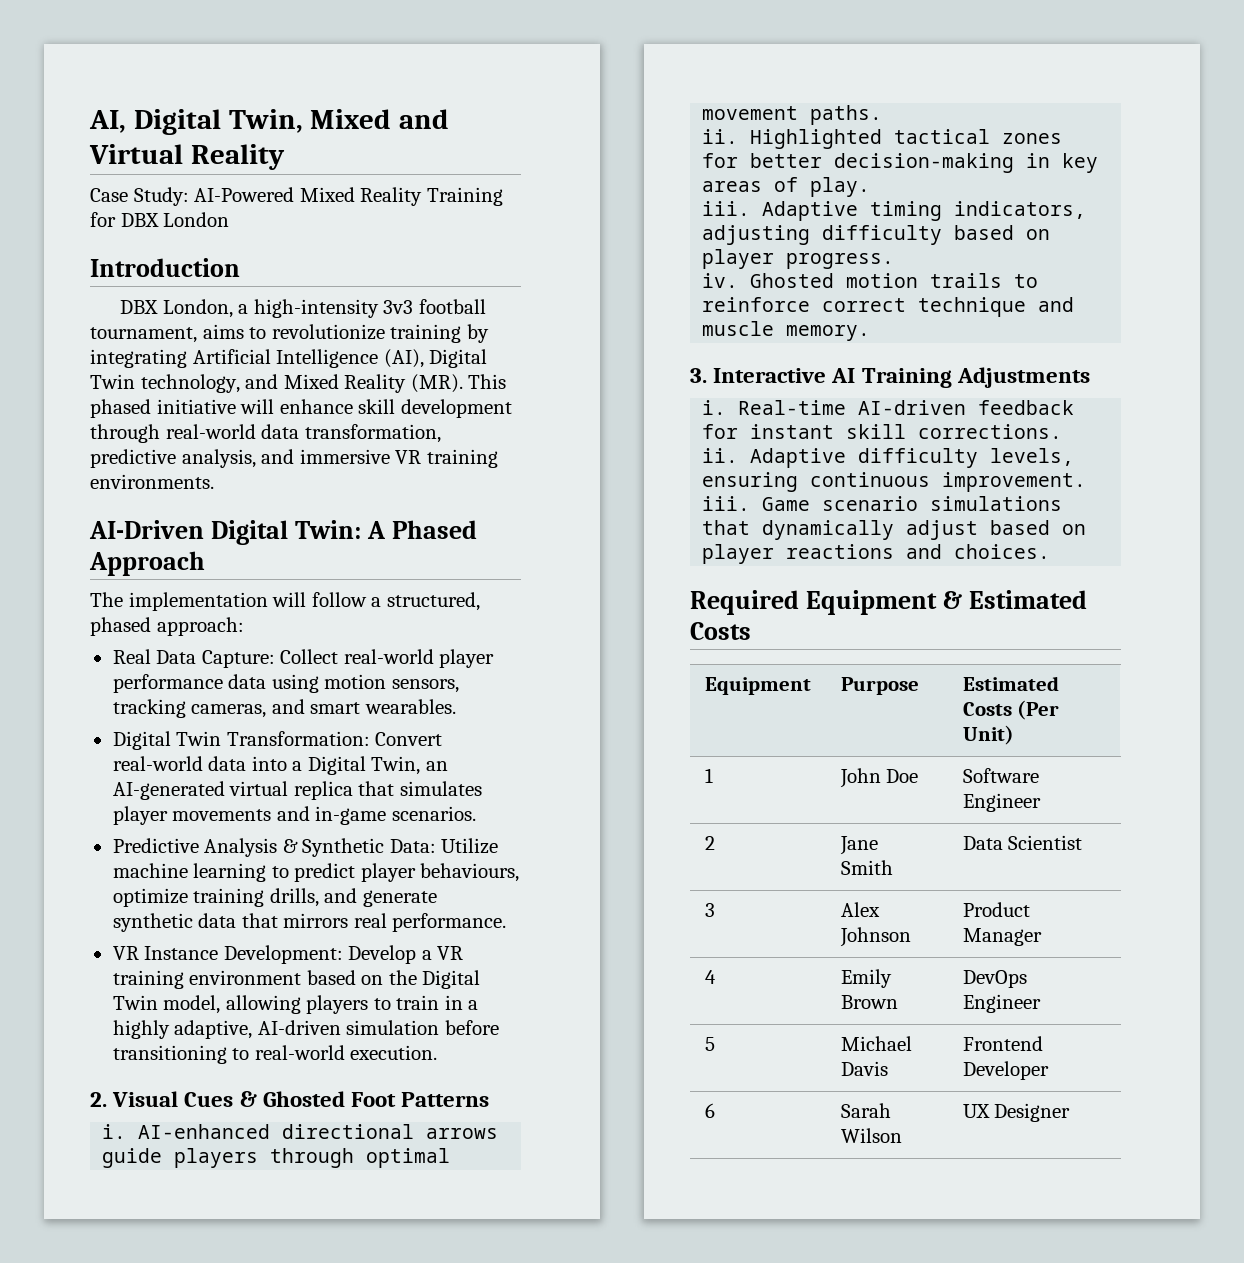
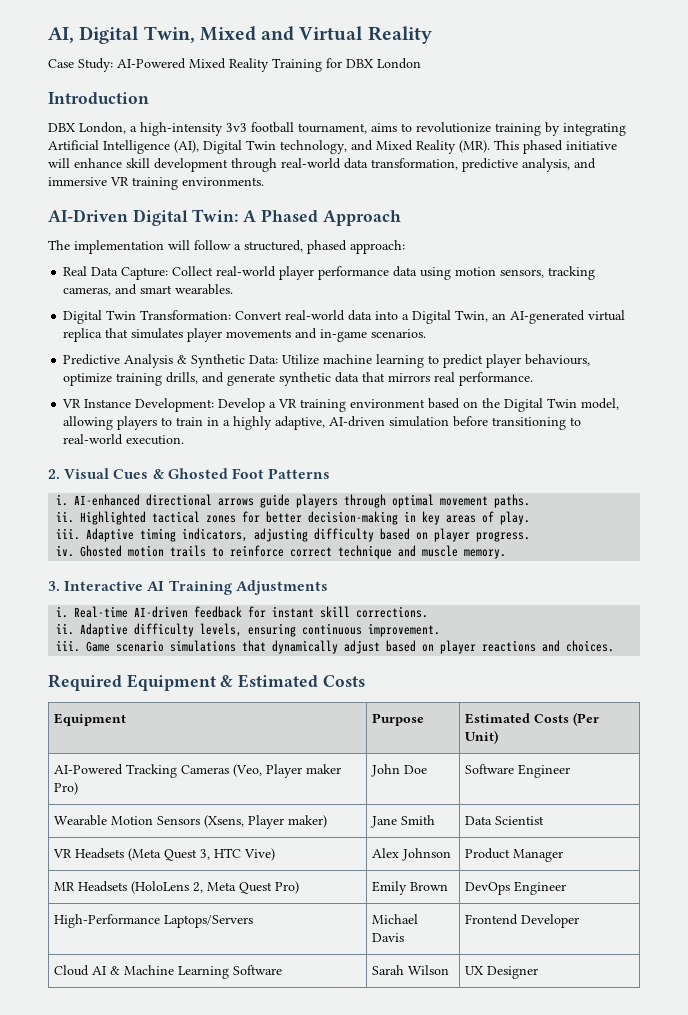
- 1 | John Doe | Software Engineer
- 2 | Jane Smith | Data Scientist
- 3 | Alex Johnson | Product Manager
- 4 | Emily Brown | DevOps Engineer
+ AI-Powered Tracking Cameras (Veo, Player maker Pro) | John Doe | Software Engineer
+ Wearable Motion Sensors (Xsens, Player maker) | Jane Smith | Data Scientist
+ VR Headsets (Meta Quest 3, HTC Vive) | Alex Johnson | Product Manager
+ MR Headsets (HoloLens 2, Meta Quest Pro) | Emily Brown | DevOps Engineer
- 5 | Michael Davis | Frontend Developer
+ High-Performance Laptops/Servers | Michael Davis | Frontend Developer
- 6 | Sarah Wilson | UX Designer
+ Cloud AI & Machine Learning Software | Sarah Wilson | UX Designer

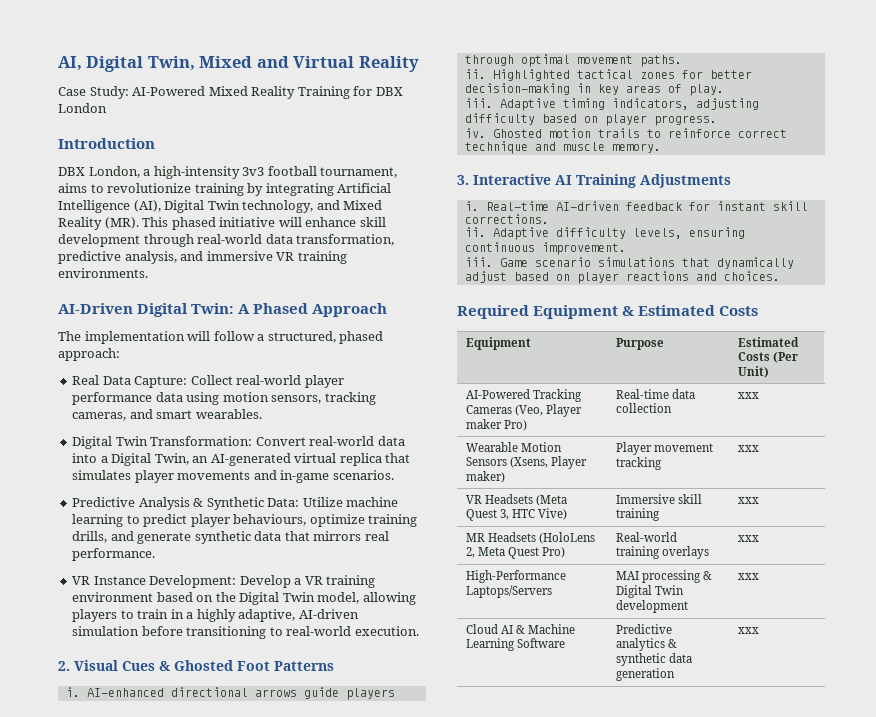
- AI-Powered Tracking Cameras (Veo, Player maker Pro) | John Doe | Software Engineer
+ AI-Powered Tracking Cameras (Veo, Player maker Pro) | Real-time data collection | xxx
- Wearable Motion Sensors (Xsens, Player maker) | Jane Smith | Data Scientist
+ Wearable Motion Sensors (Xsens, Player maker) | Player movement tracking | xxx
- VR Headsets (Meta Quest 3, HTC Vive) | Alex Johnson | Product Manager
+ VR Headsets (Meta Quest 3, HTC Vive) | Immersive skill training | xxx
- MR Headsets (HoloLens 2, Meta Quest Pro) | Emily Brown | DevOps Engineer
- High-Performance Laptops/Servers | Michael Davis | Frontend Developer
+ MR Headsets (HoloLens 2, Meta Quest Pro) | Real-world training overlays | xxx
+ High-Performance Laptops/Servers | MAI processing & Digital Twin development | xxx
- Cloud AI & Machine Learning Software | Sarah Wilson | UX Designer
+ Cloud AI & Machine Learning Software | Predictive analytics & synthetic data generation | xxx

